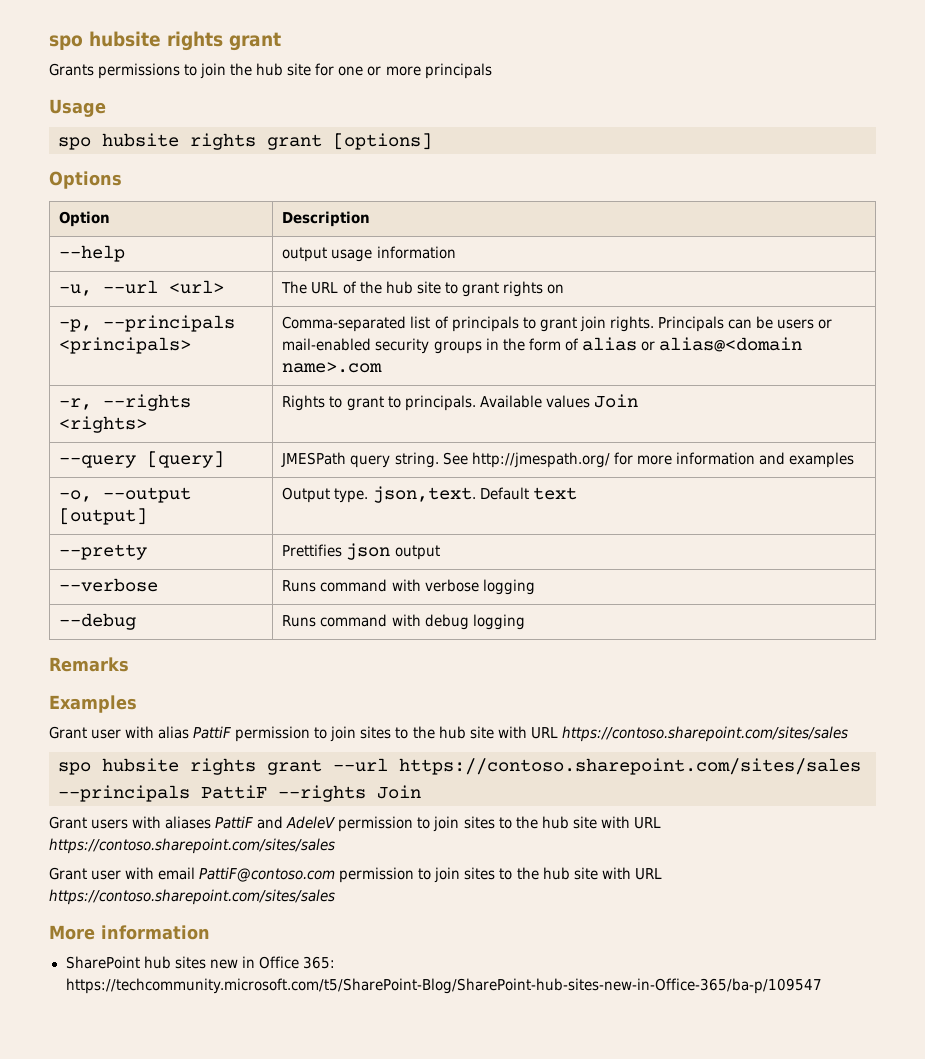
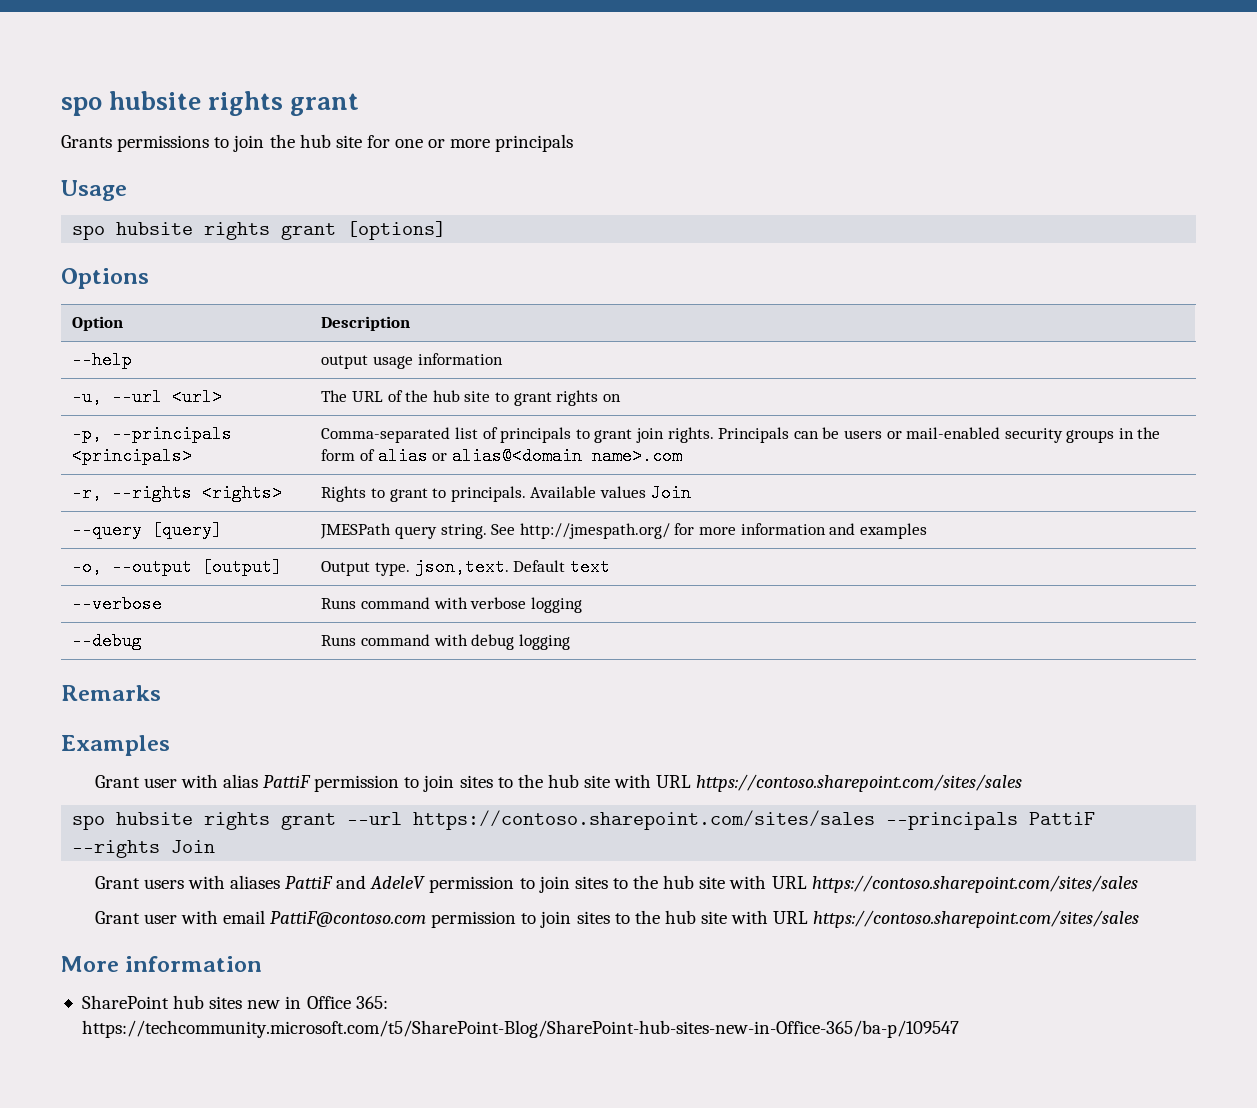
- --pretty | Prettifies json output

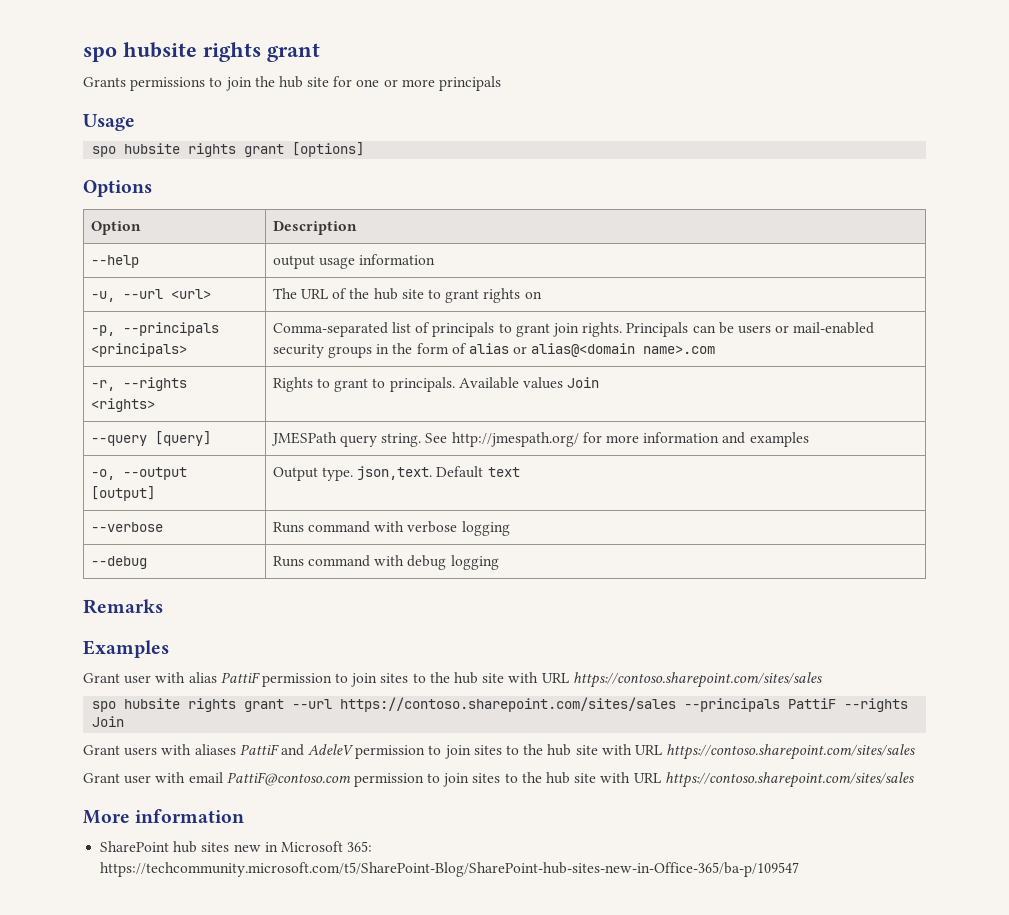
- SharePoint hub sites new in Office 365: https://techcommunity.microsoft.com/t5/SharePoint-Blog/SharePoint-hub-sites-new-in-Office-365/ba-p/109547
+ SharePoint hub sites new in Microsoft 365: https://techcommunity.microsoft.com/t5/SharePoint-Blog/SharePoint-hub-sites-new-in-Office-365/ba-p/109547

